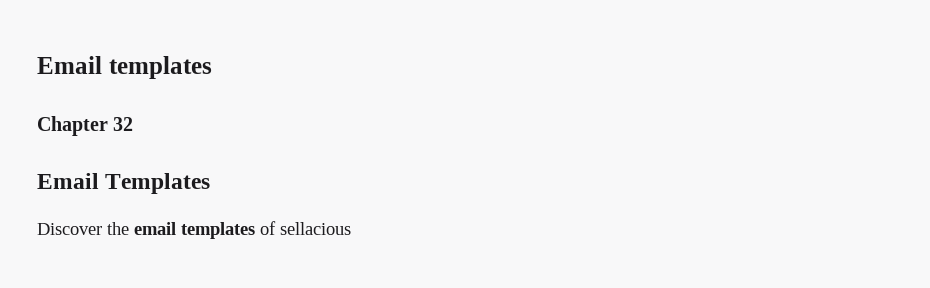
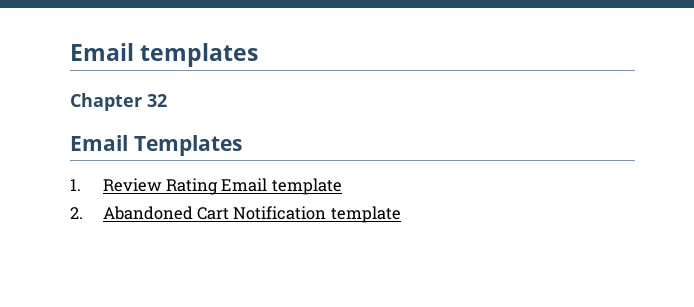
- Discover the email templates of sellacious
+ 1. Review Rating Email template
+ 2. Abandoned Cart Notification template

